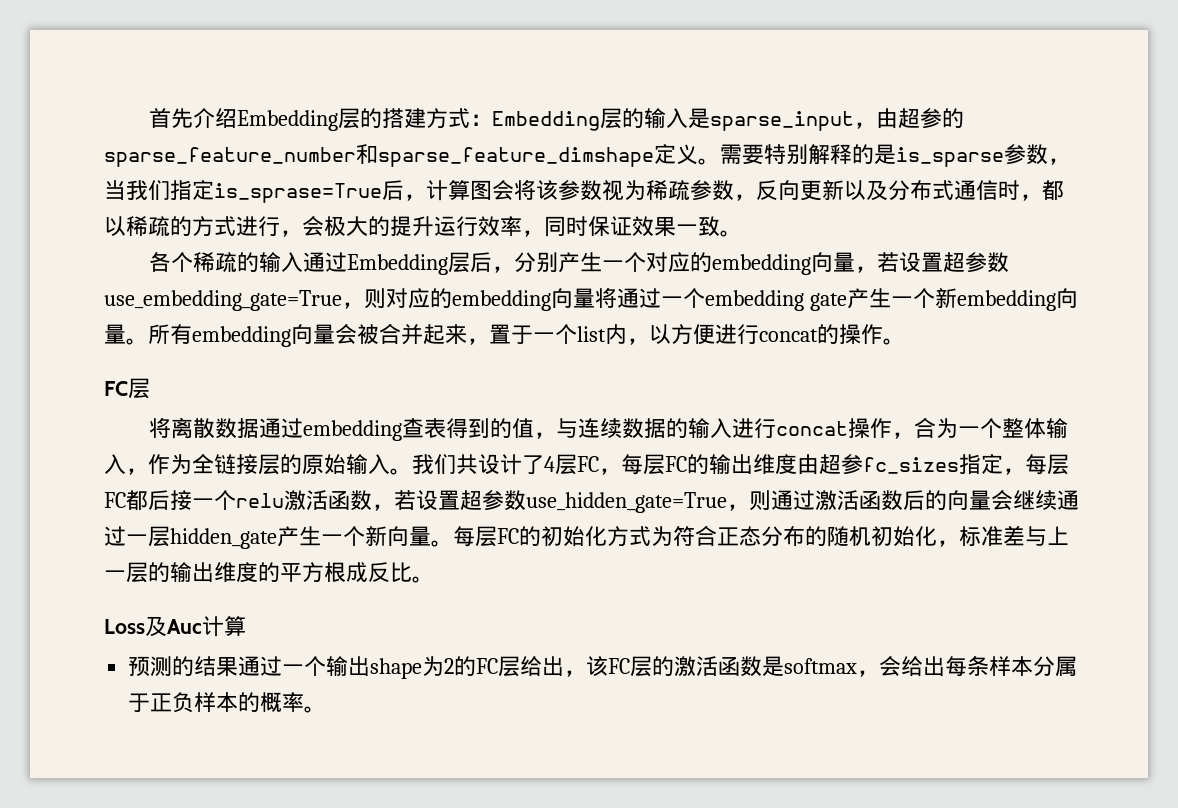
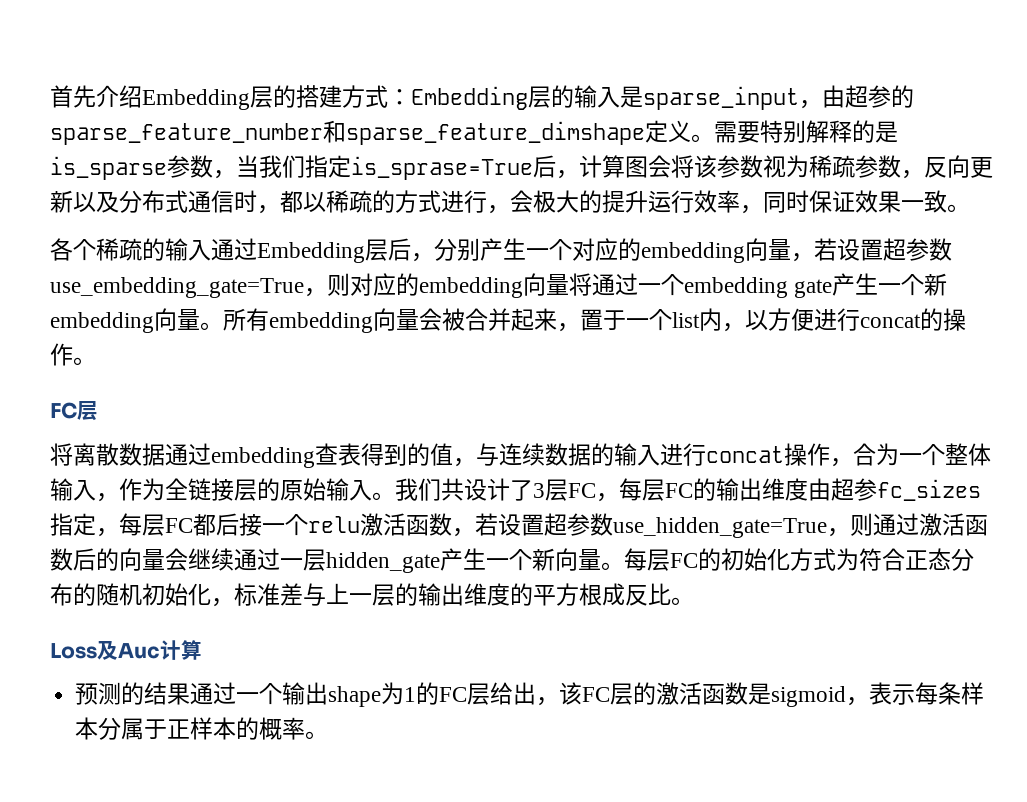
- 我们共设计了4层FC，每层FC的输出维度由超参fc_sizes指定，每层FC都后接一个relu激活函数，若设置超参数use_hidden_gate=True，则通过激活函数后的向量会继续通过一层hidden_gate产生一个新向量。
+ 我们共设计了3层FC，每层FC的输出维度由超参fc_sizes指定，每层FC都后接一个relu激活函数，若设置超参数use_hidden_gate=True，则通过激活函数后的向量会继续通过一层hidden_gate产生一个新向量。
- 预测的结果通过一个输出shape为2的FC层给出，该FC层的激活函数是softmax，会给出每条样本分属于正负样本的概率。
+ 预测的结果通过一个输出shape为1的FC层给出，该FC层的激活函数是sigmoid，表示每条样本分属于正样本的概率。

